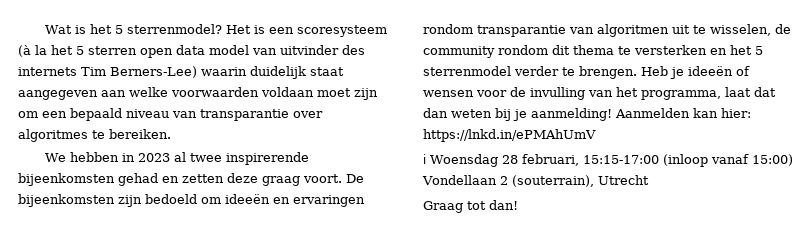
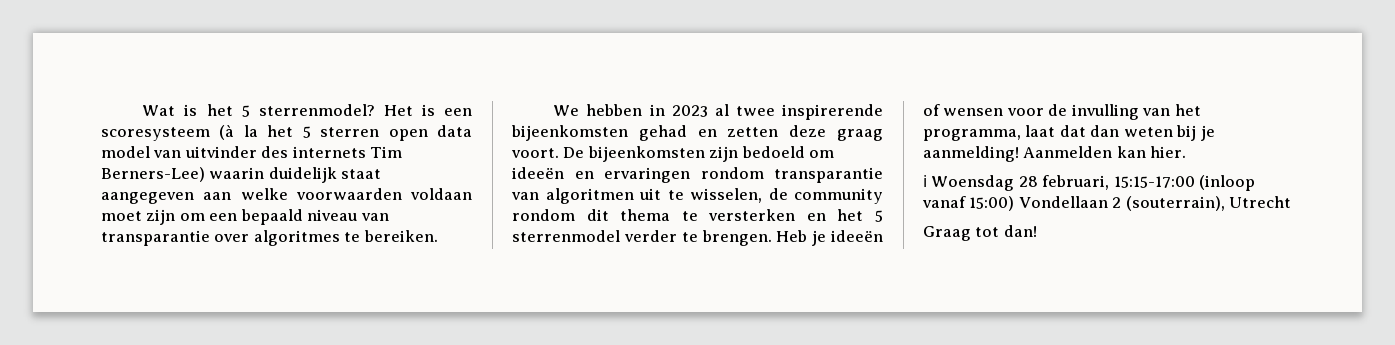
- Aanmelden kan hier: https://lnkd.in/ePMAhUmV
+ Aanmelden kan hier.

